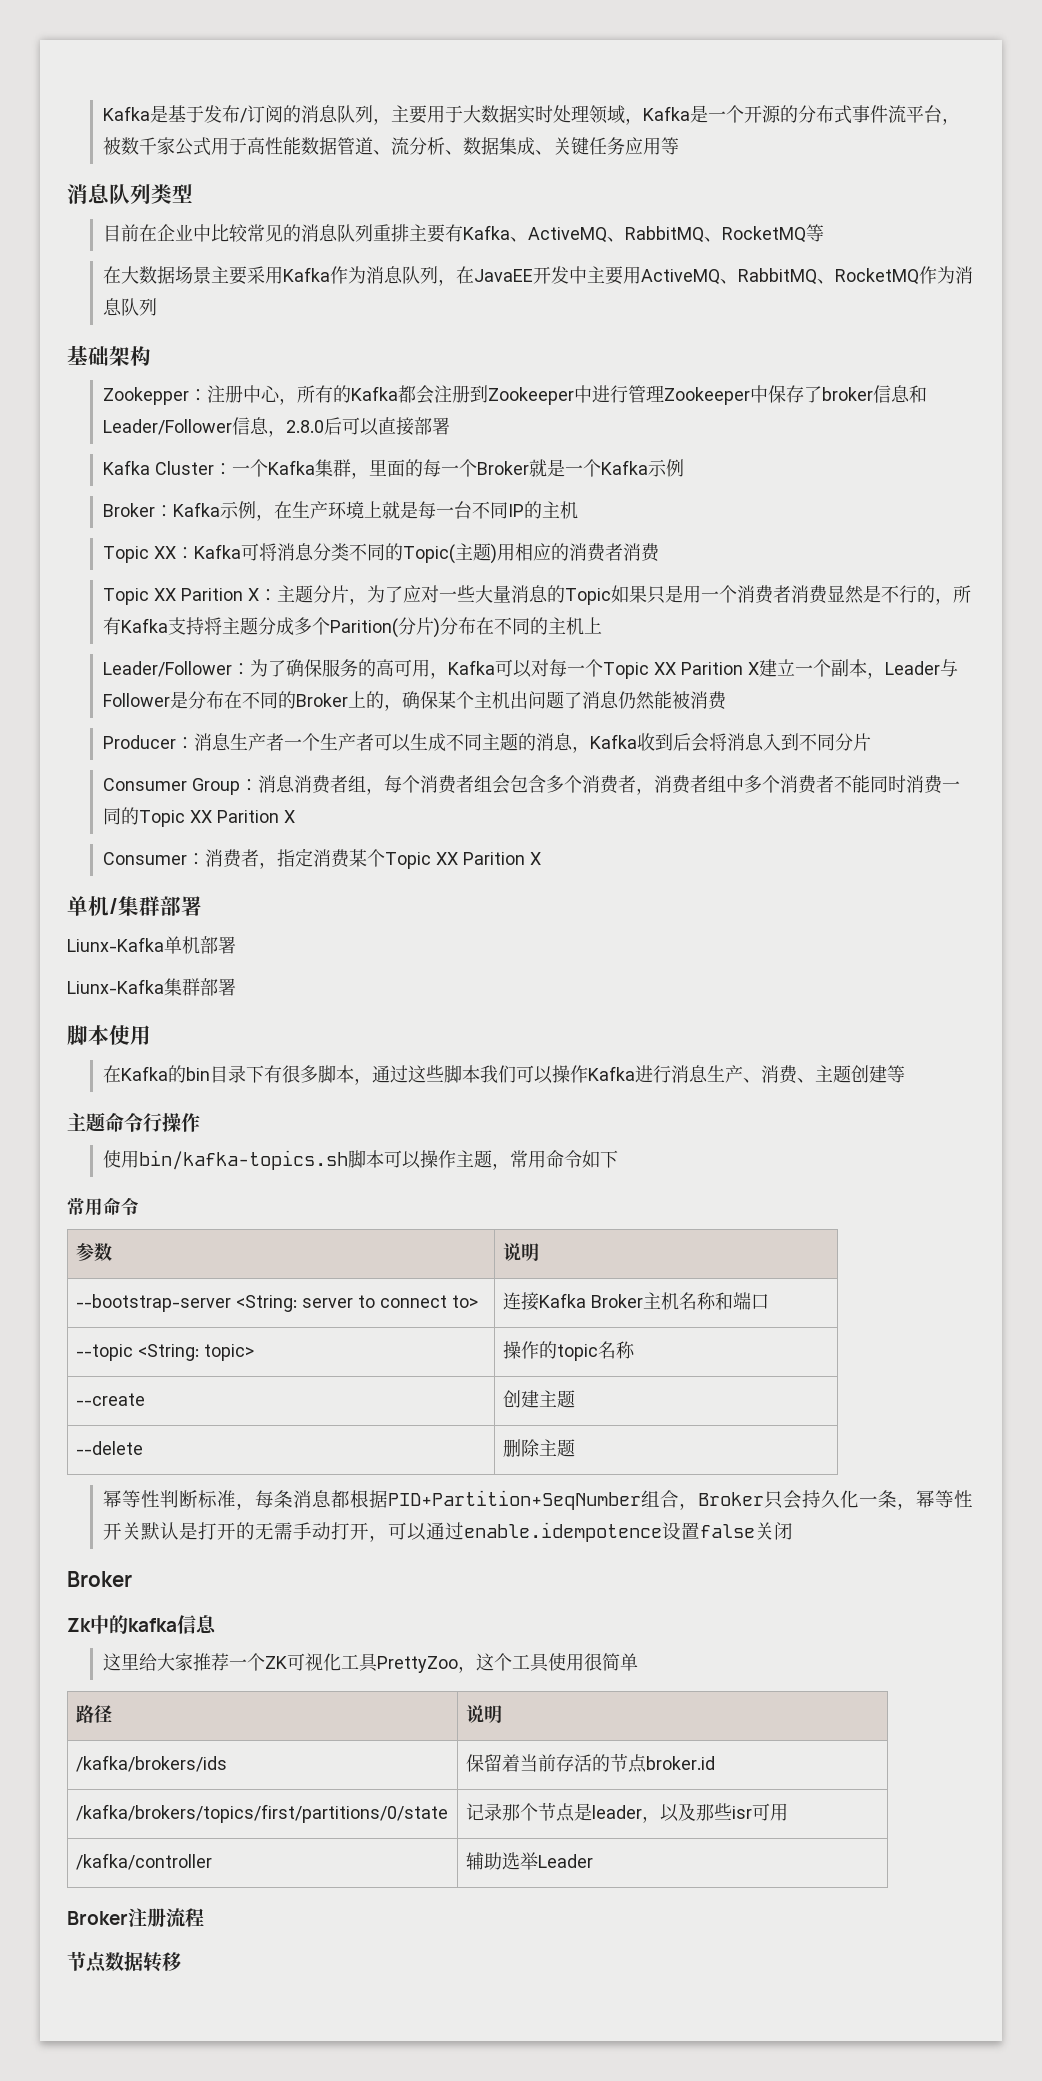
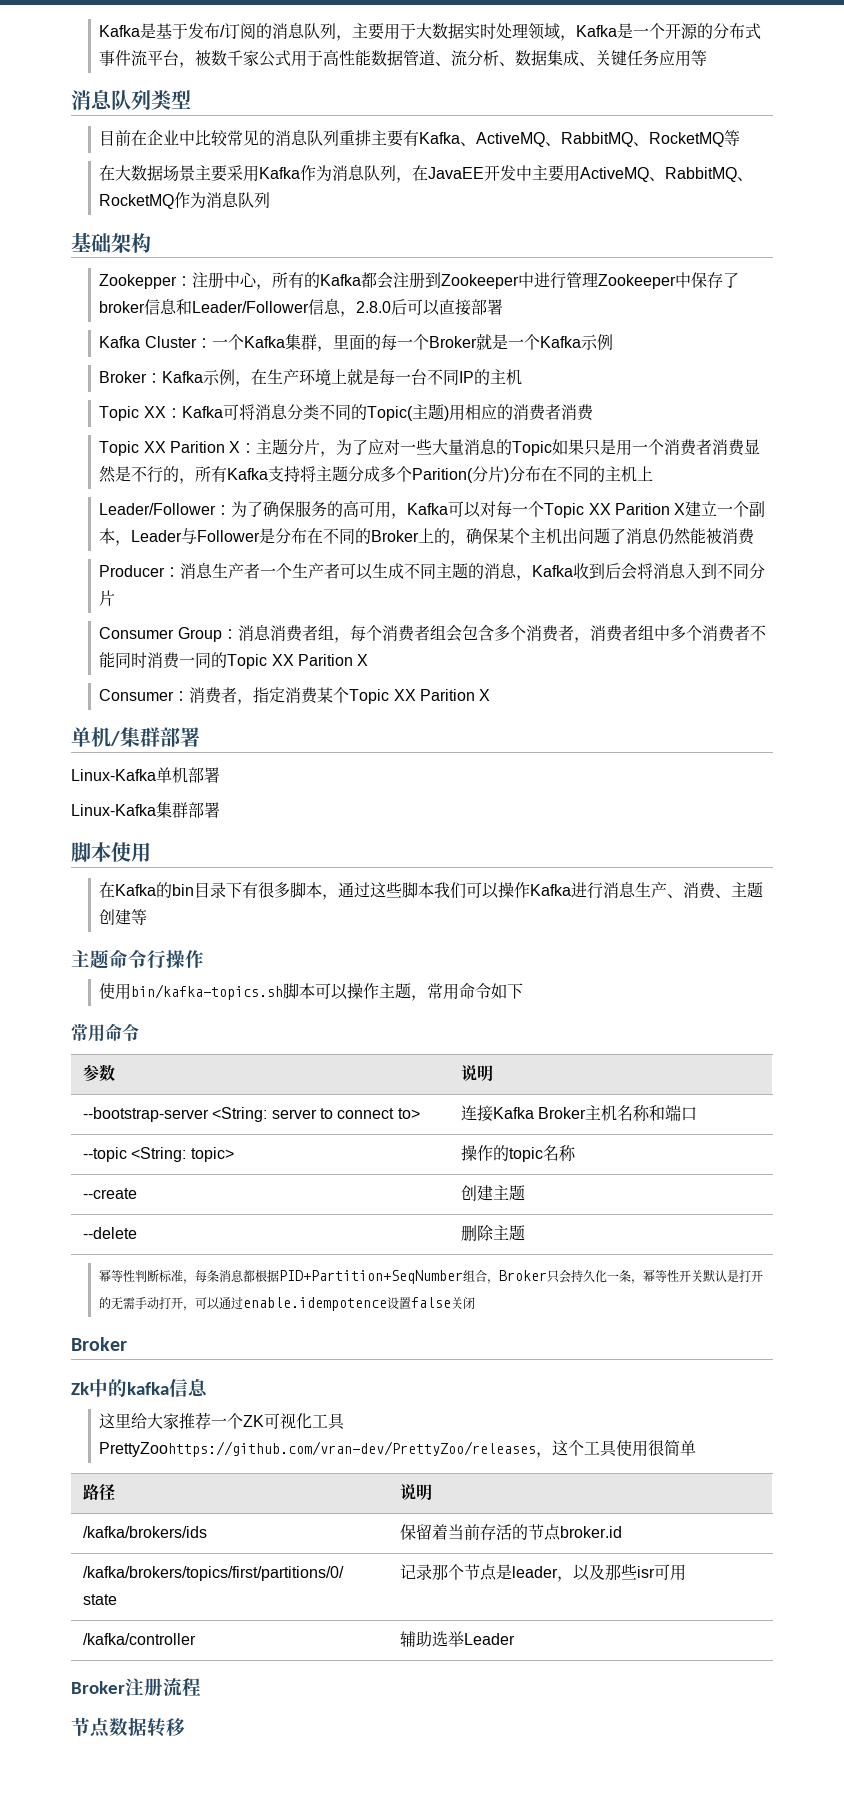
- Liunx-Kafka单机部署
+ Linux-Kafka单机部署
- Liunx-Kafka集群部署
+ Linux-Kafka集群部署
- 这里给大家推荐一个ZK可视化工具PrettyZoo，这个工具使用很简单
+ 这里给大家推荐一个ZK可视化工具PrettyZoohttps://github.com/vran-dev/PrettyZoo/releases，这个工具使用很简单

